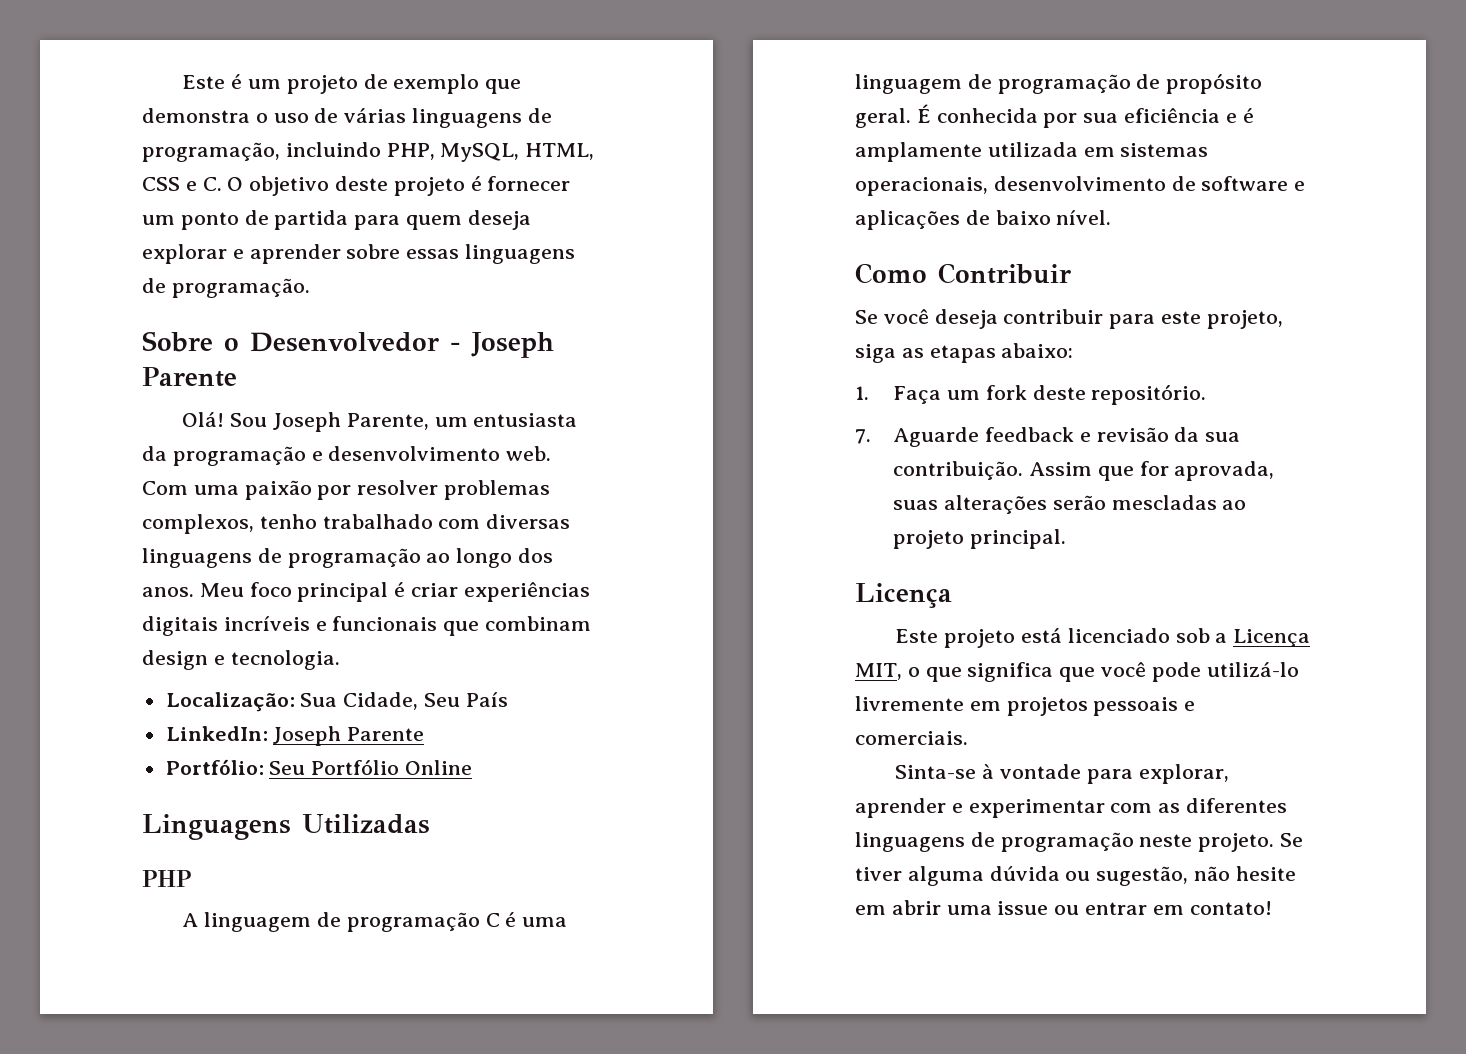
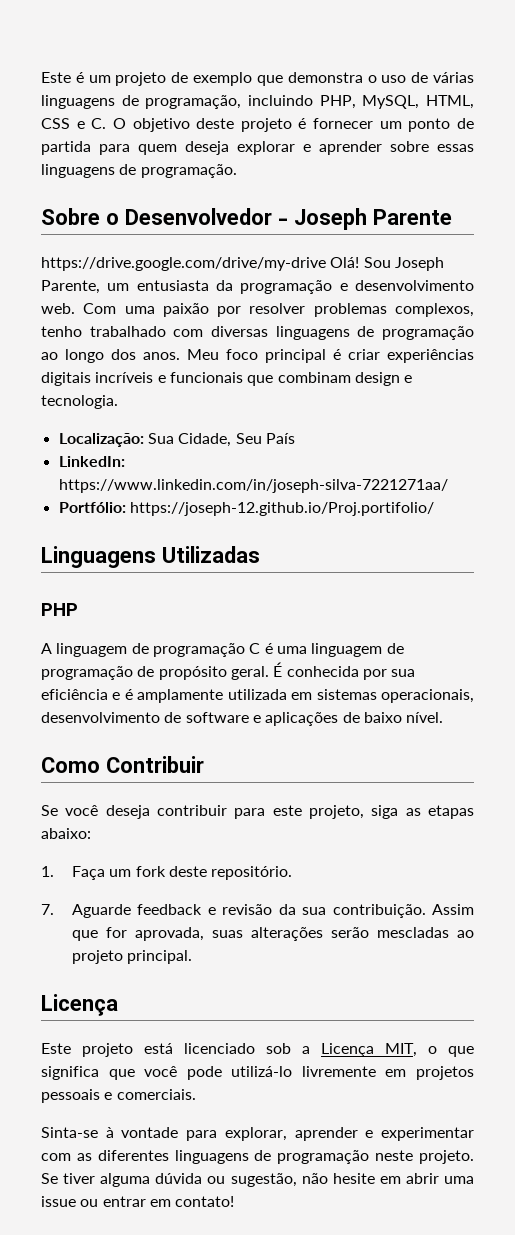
- Olá!
+ https://drive.google.com/drive/my-drive Olá!
- LinkedIn: Joseph Parente
+ LinkedIn: https://www.linkedin.com/in/joseph-silva-7221271aa/
- Portfólio: Seu Portfólio Online
+ Portfólio: https://joseph-12.github.io/Proj.portifolio/

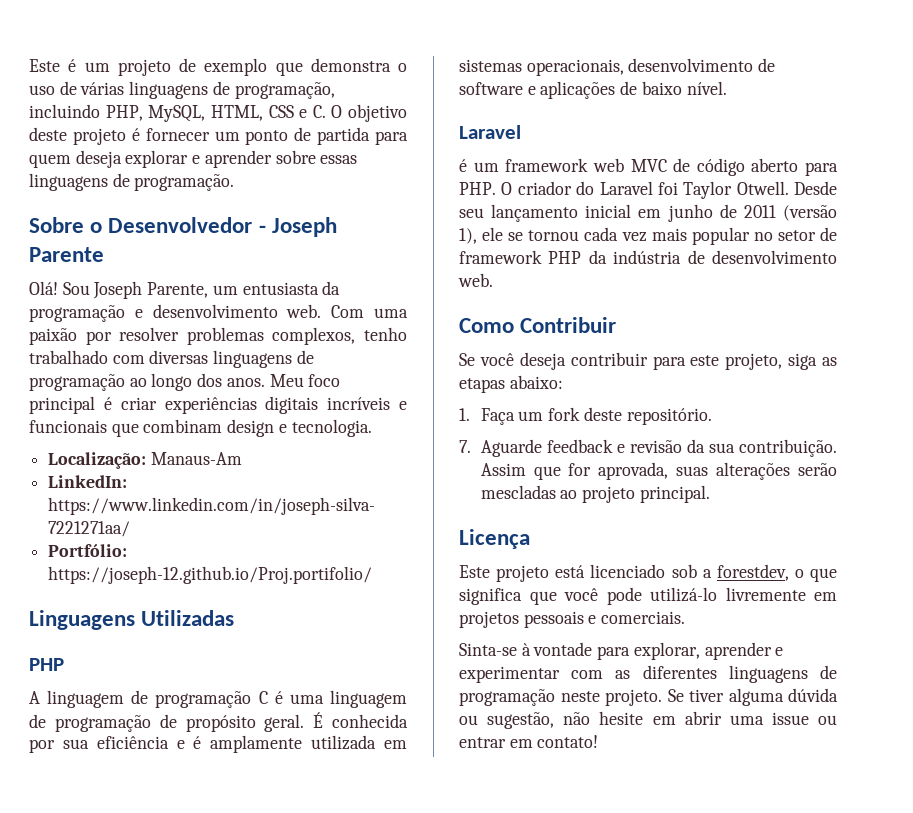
- https://drive.google.com/drive/my-drive Olá!
+ Olá!
- Localização: Sua Cidade, Seu País
+ Localização: Manaus-Am
  É conhecida por sua eficiência e é amplamente utilizada em sistemas operacionais, desenvolvimento de software e aplicações de baixo nível.
+ Laravel
+ é um framework web MVC de código aberto para PHP. O criador do Laravel foi Taylor Otwell. Desde seu lançamento inicial em junho de 2011 (versão 1), ele se tornou cada vez mais popular no setor de framework PHP da indústria de desenvolvimento web.
- Este projeto está licenciado sob a Licença MIT, o que significa que você pode utilizá-lo livremente em projetos pessoais e comerciais.
+ Este projeto está licenciado sob a forestdev, o que significa que você pode utilizá-lo livremente em projetos pessoais e comerciais.

